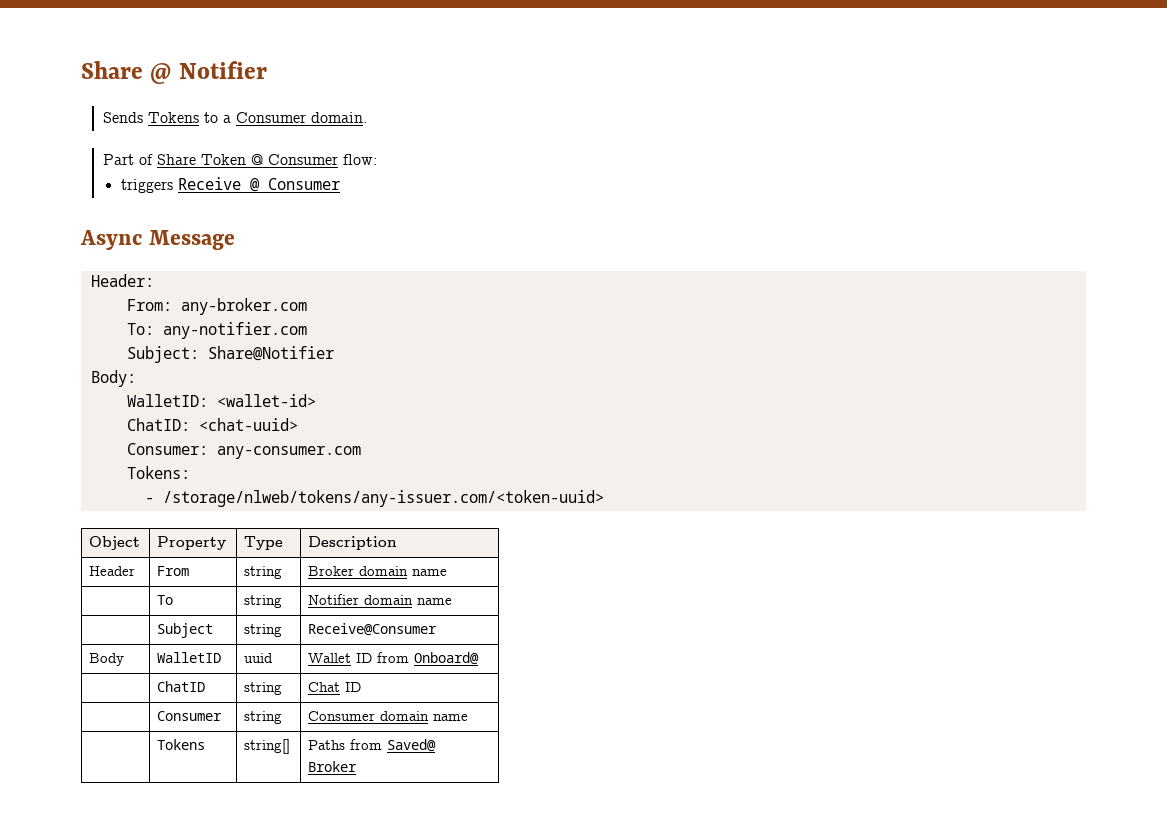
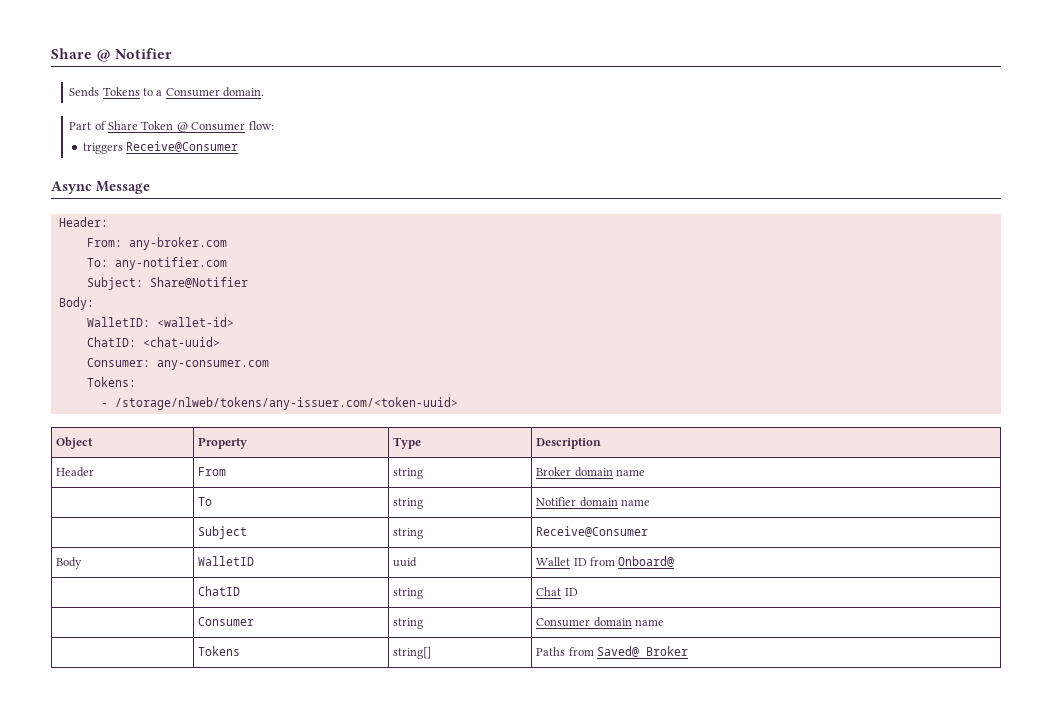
- triggers Receive @ Consumer
+ triggers Receive@Consumer

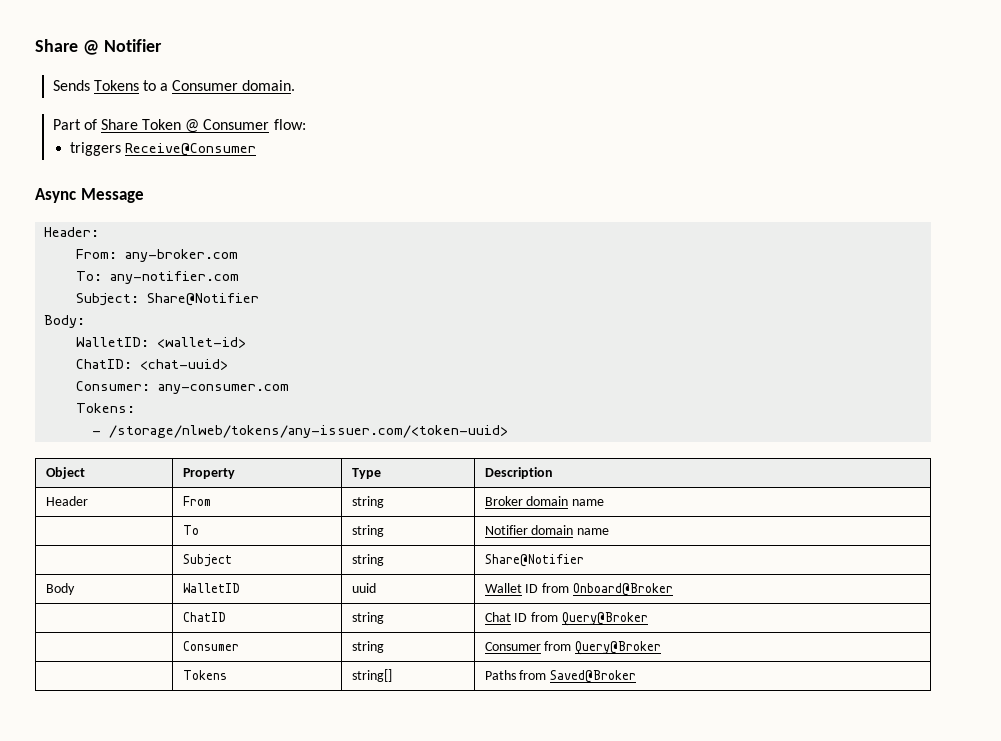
- | Subject | string | Receive@Consumer
+ | Subject | string | Share@Notifier
- Body | WalletID | uuid | Wallet ID from Onboard@
+ Body | WalletID | uuid | Wallet ID from Onboard@Broker
- | ChatID | string | Chat ID
+ | ChatID | string | Chat ID from Query@Broker
- | Consumer | string | Consumer domain name
+ | Consumer | string | Consumer from Query@Broker
- | Tokens | string[] | Paths from Saved@ Broker
+ | Tokens | string[] | Paths from Saved@Broker

